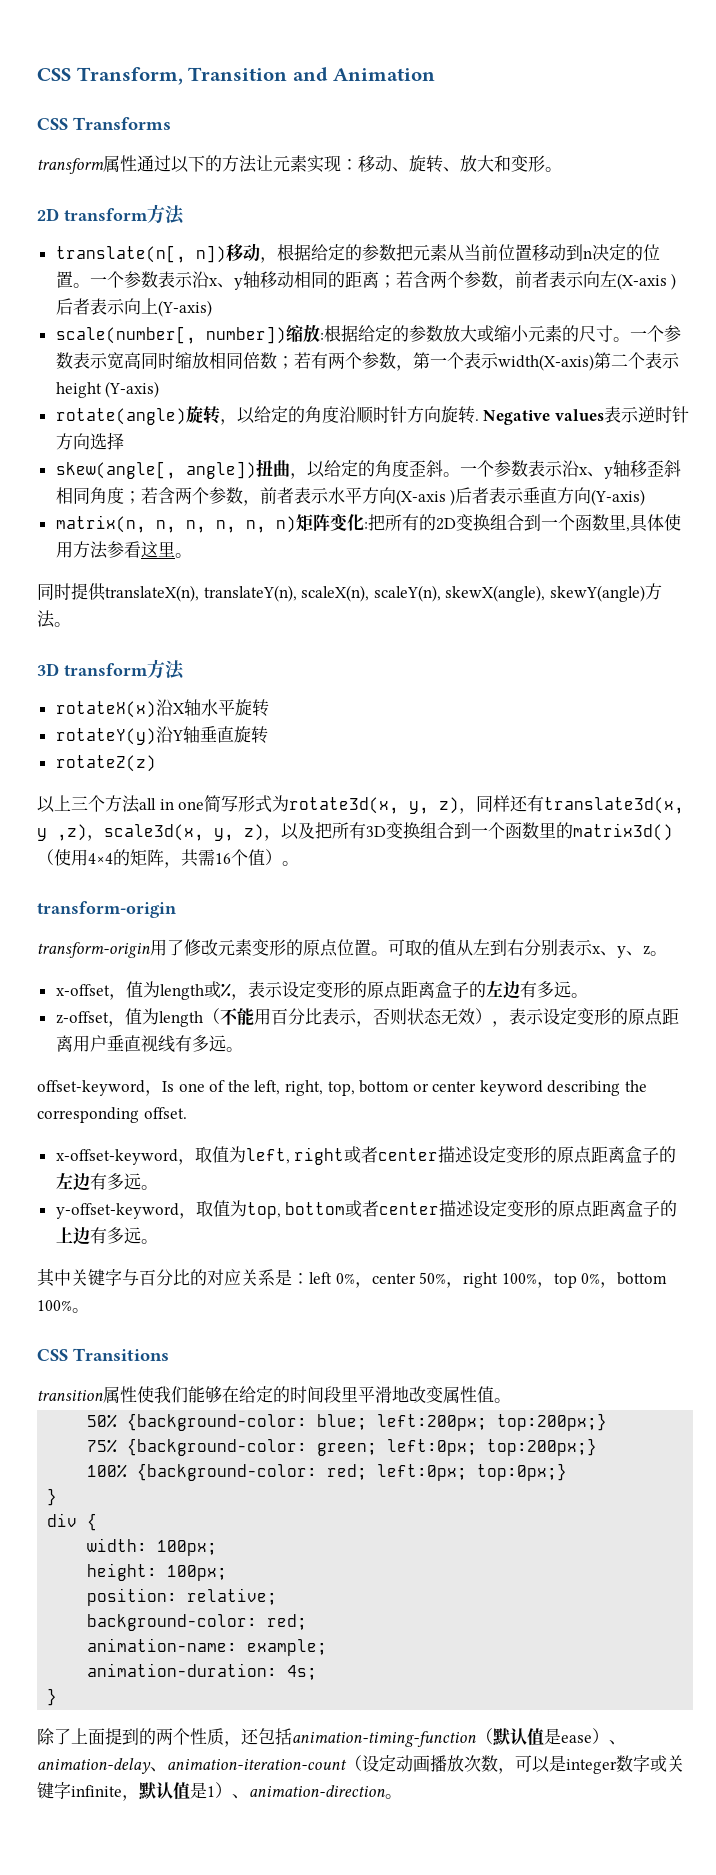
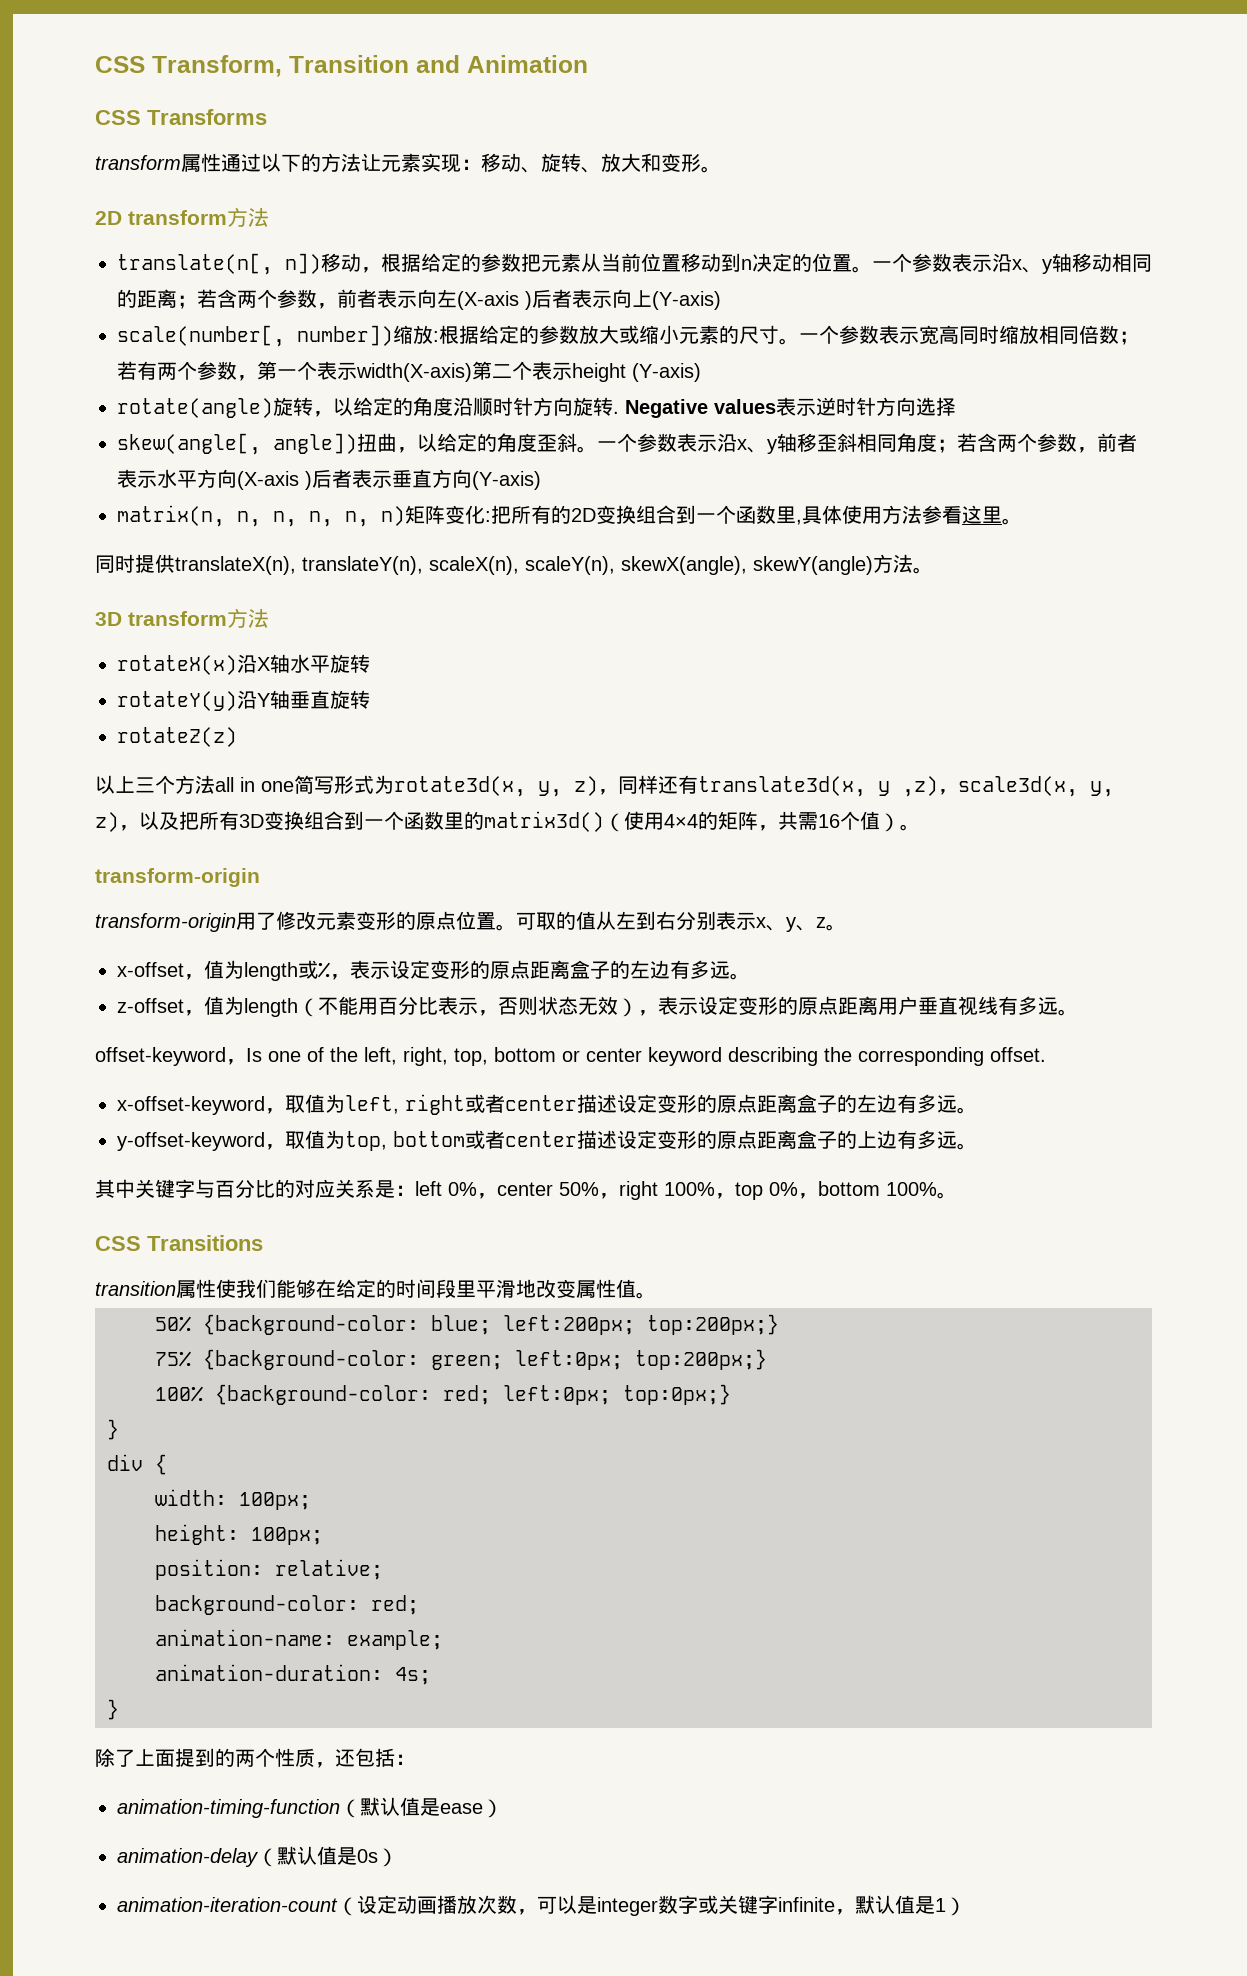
- 除了上面提到的两个性质，还包括animation-timing-function（默认值是ease）、animation-delay、animation-iteration-count（设定动画播放次数，可以是integer数字或关键字infinite，默认值是1）、animation-direction。
+ 除了上面提到的两个性质，还包括：
+ animation-timing-function（默认值是ease）
+ animation-delay（默认值是0s）
+ animation-iteration-count（设定动画播放次数，可以是integer数字或关键字infinite，默认值是1）

